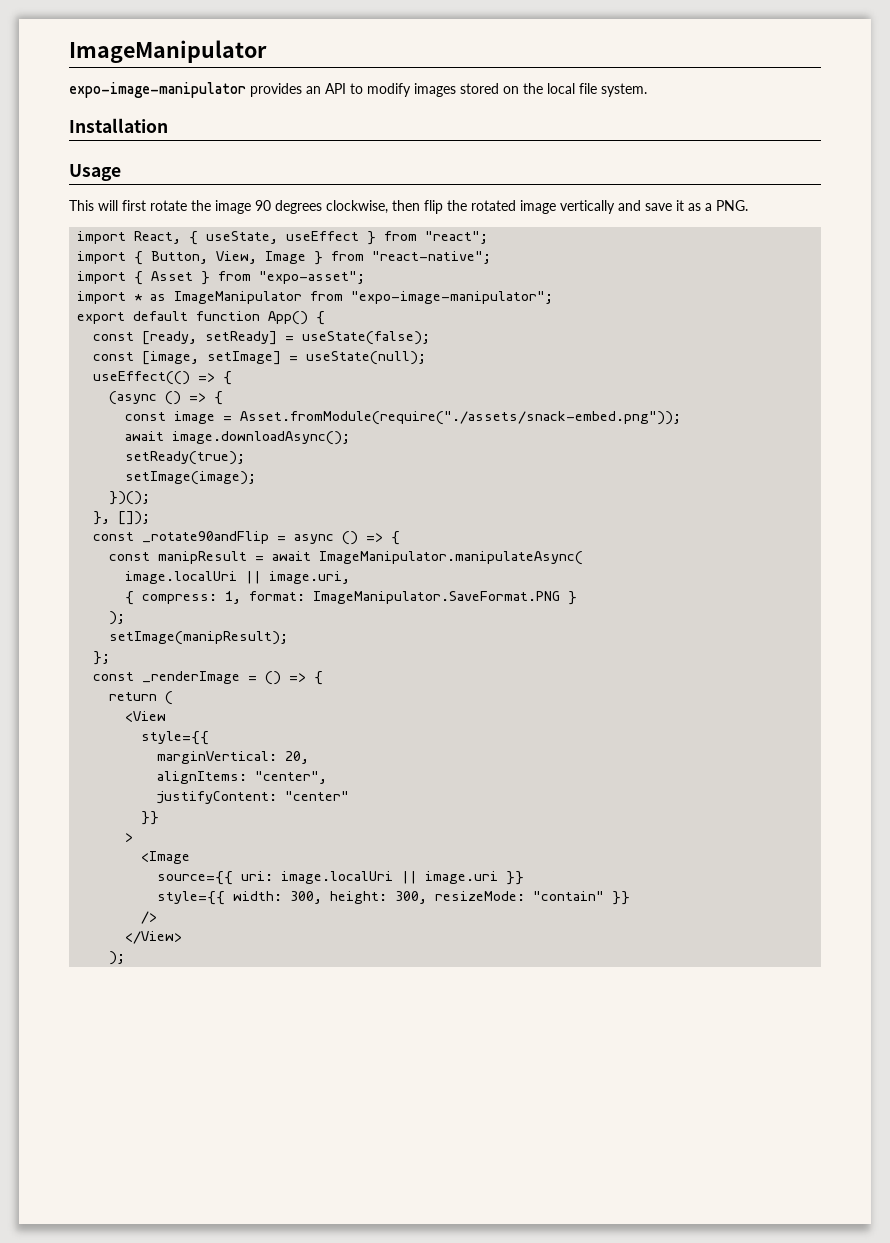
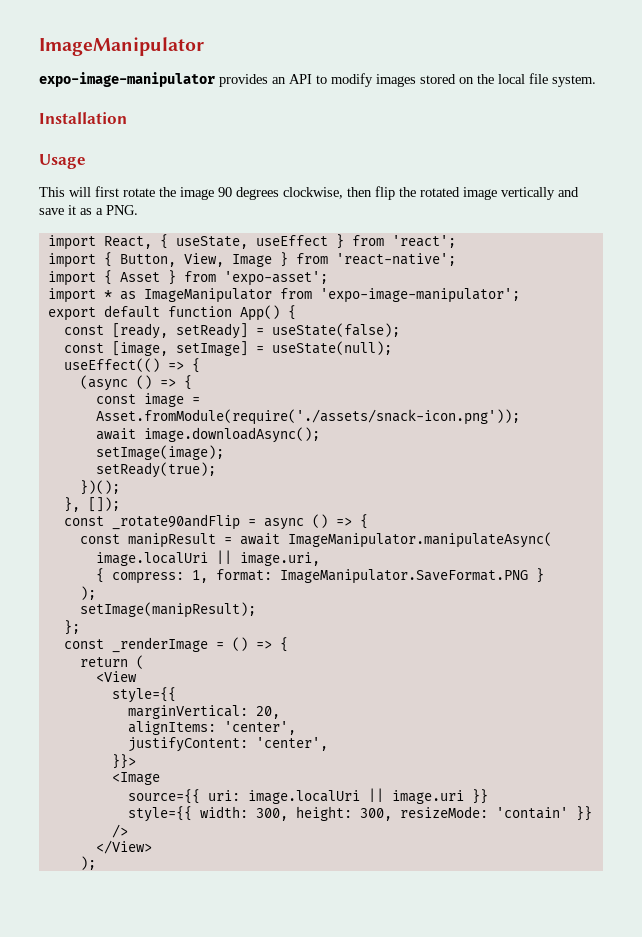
- import React, { useState, useEffect } from "react";
+ import React, { useState, useEffect } from 'react';
- import { Button, View, Image } from "react-native";
+ import { Button, View, Image } from 'react-native';
- import { Asset } from "expo-asset";
+ import { Asset } from 'expo-asset';
- import * as ImageManipulator from "expo-image-manipulator";
+ import * as ImageManipulator from 'expo-image-manipulator';
- const image = Asset.fromModule(require("./assets/snack-embed.png"));
+ const image = Asset.fromModule(require('./assets/snack-icon.png'));
+ setImage(image);
- setImage(image);
- alignItems: "center",
+ alignItems: 'center',
- justifyContent: "center"
- }}
- >
+ justifyContent: 'center',
+ }}>
- style={{ width: 300, height: 300, resizeMode: "contain" }}
+ style={{ width: 300, height: 300, resizeMode: 'contain' }}

